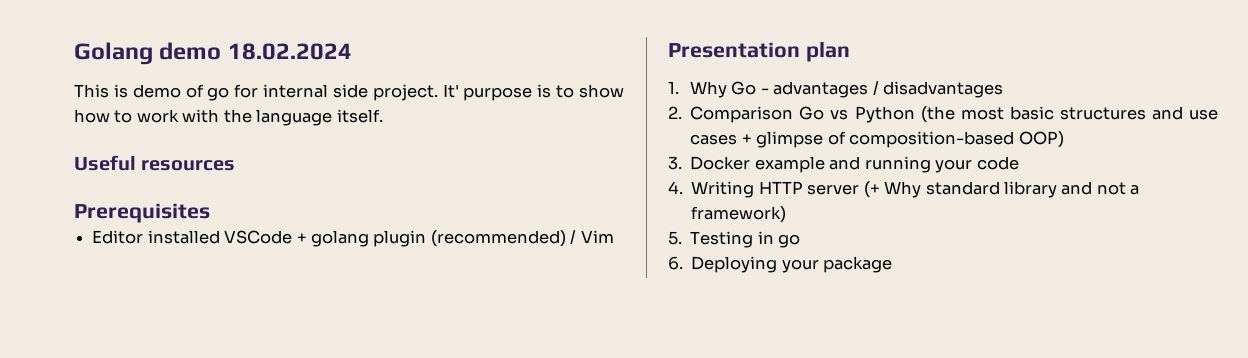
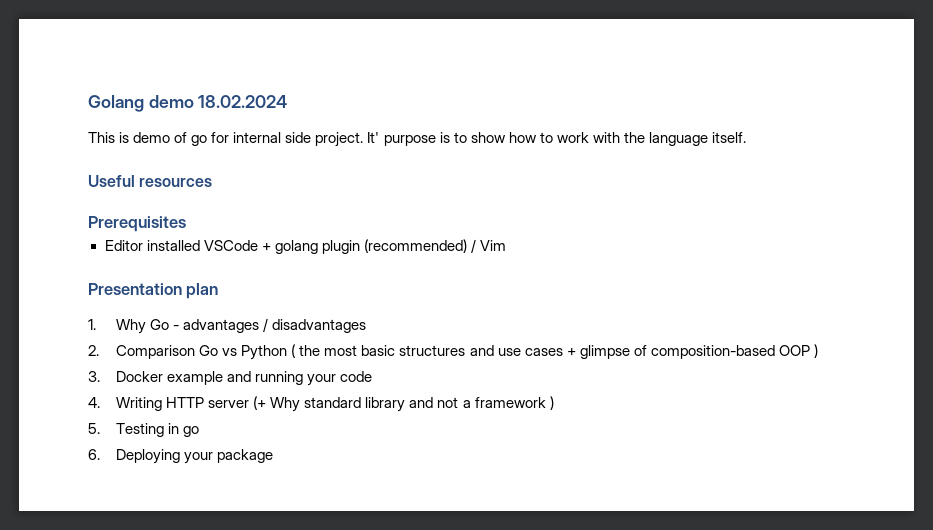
- 2. Comparison Go vs Python (the most basic structures and use cases + glimpse of composition-based OOP)
+ 2. Comparison Go vs Python ( the most basic structures and use cases + glimpse of composition-based OOP )
- 4. Writing HTTP server (+ Why standard library and not a framework)
+ 4. Writing HTTP server (+ Why standard library and not a framework )

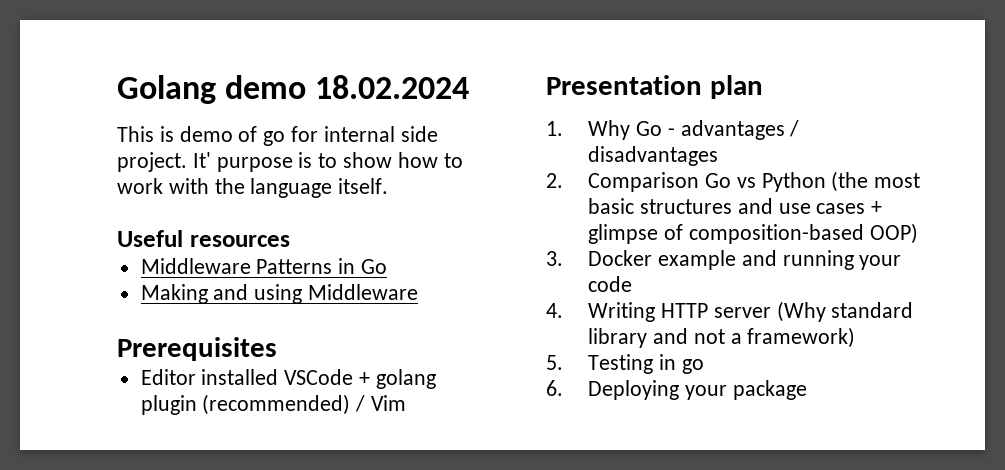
+ Middleware Patterns in Go
+ Making and using Middleware
- 2. Comparison Go vs Python ( the most basic structures and use cases + glimpse of composition-based OOP )
+ 2. Comparison Go vs Python (the most basic structures and use cases + glimpse of composition-based OOP)
- 4. Writing HTTP server (+ Why standard library and not a framework )
+ 4. Writing HTTP server (Why standard library and not a framework)

